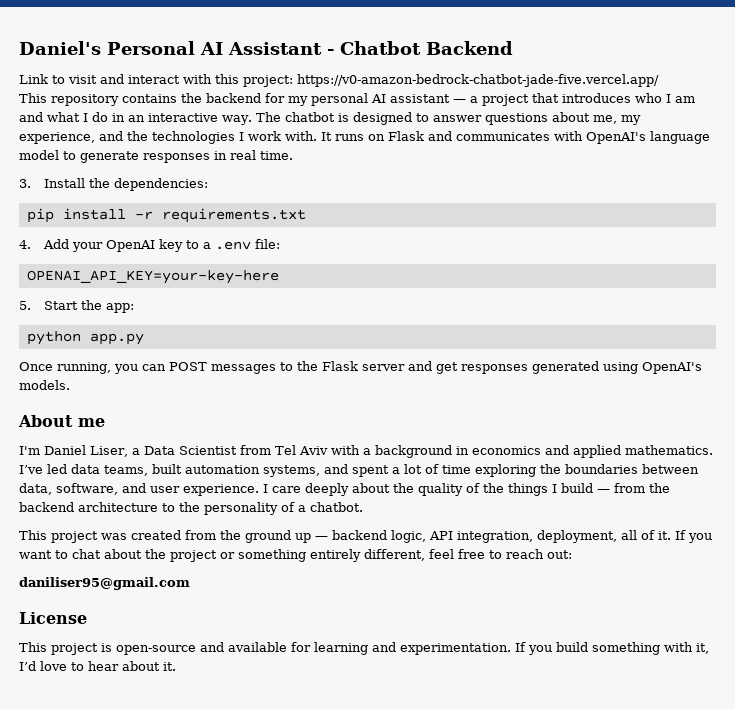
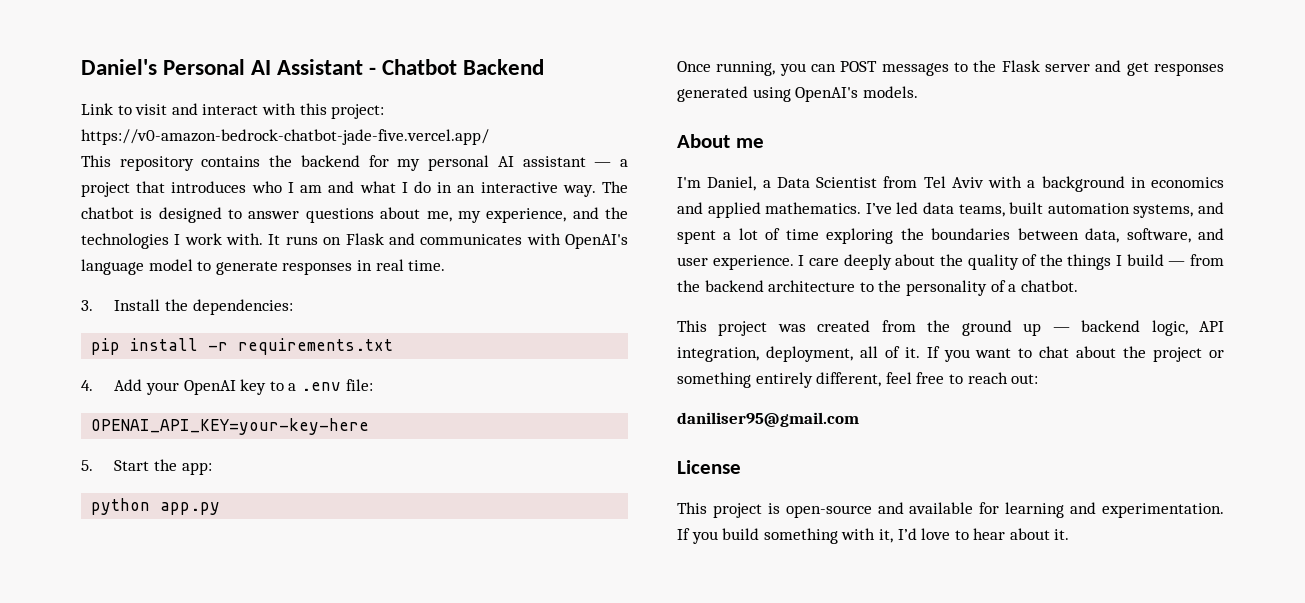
- I'm Daniel Liser, a Data Scientist from Tel Aviv with a background in economics and applied mathematics.
+ I'm Daniel, a Data Scientist from Tel Aviv with a background in economics and applied mathematics.

